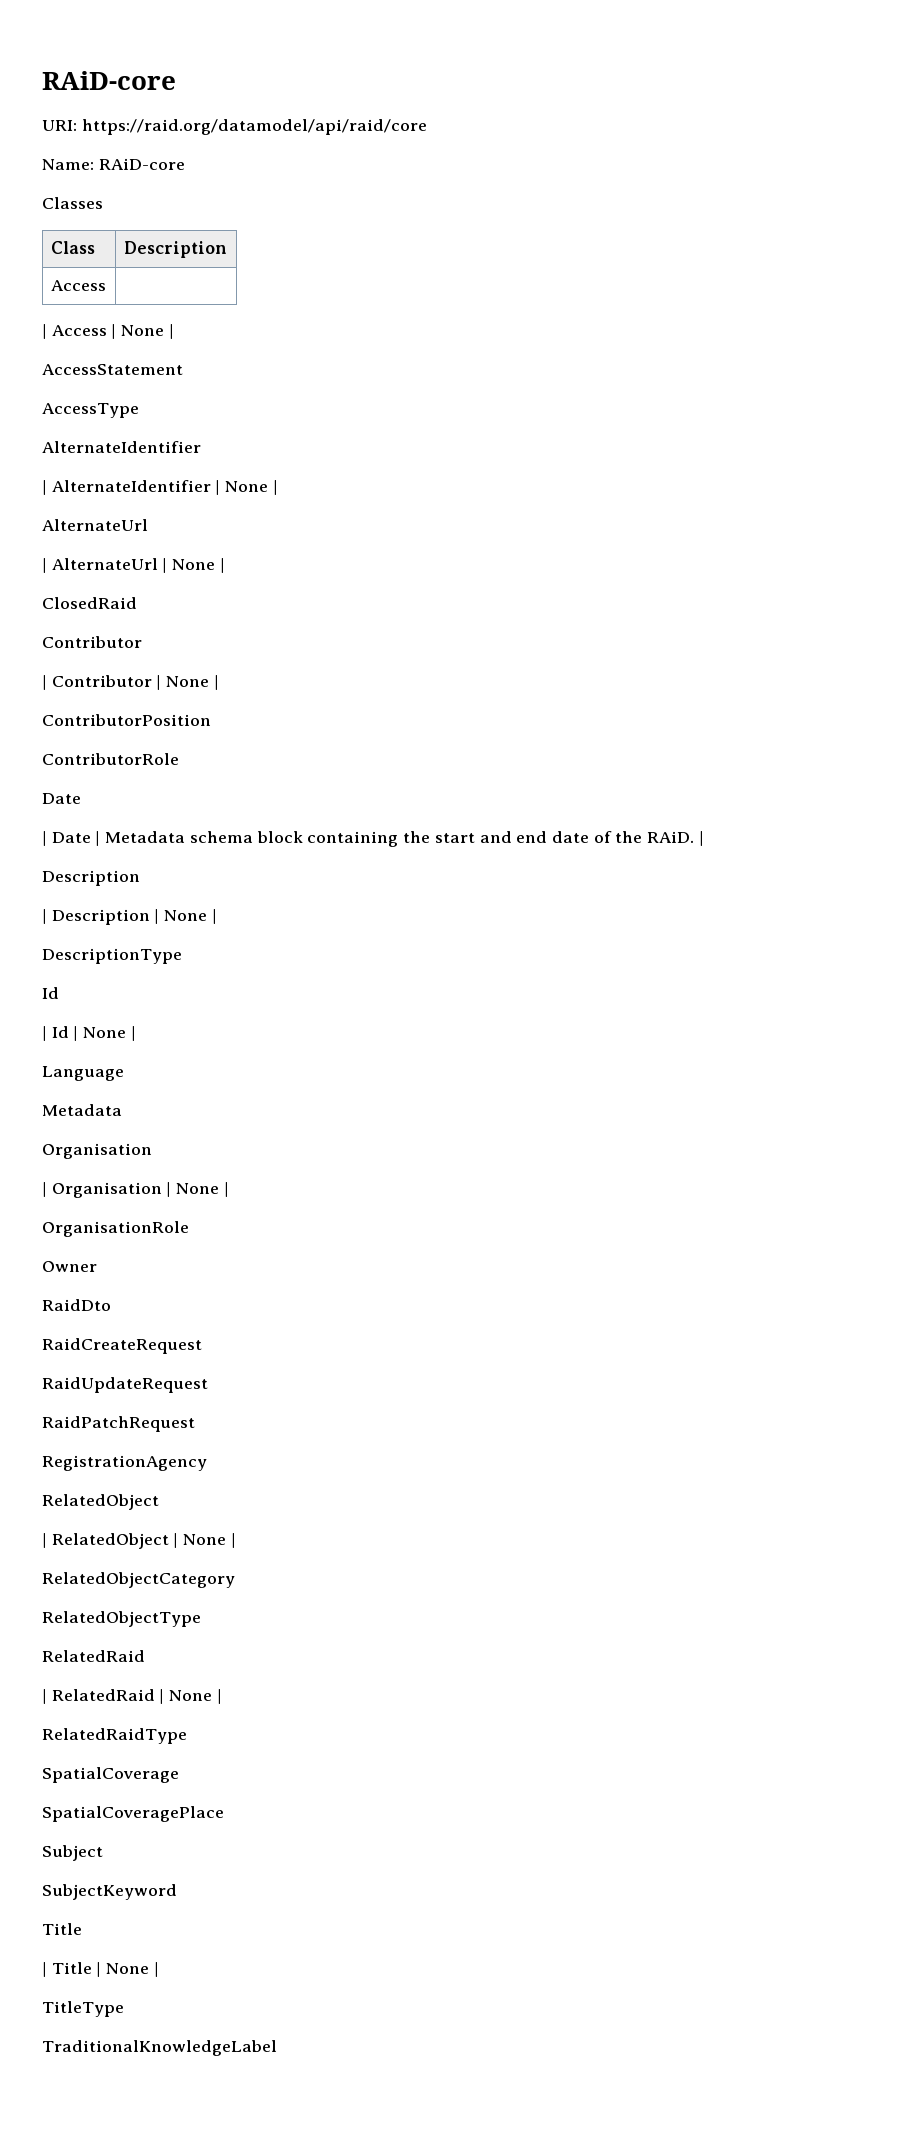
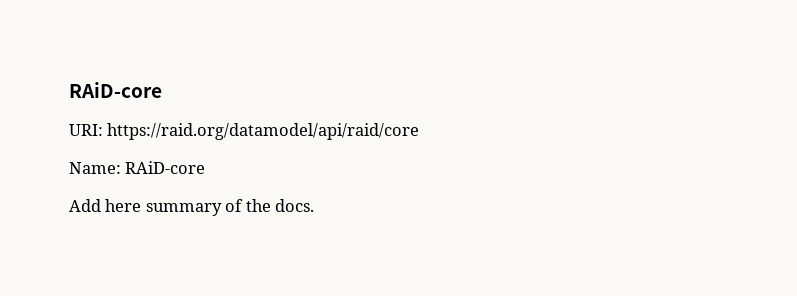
- Classes
- Class | Description
- Access |
- | Access | None |
- AccessStatement
- AccessType
- AlternateIdentifier
- | AlternateIdentifier | None |
- AlternateUrl
- | AlternateUrl | None |
- ClosedRaid
- Contributor
- | Contributor | None |
- ContributorPosition
- ContributorRole
- Date
- | Date | Metadata schema block containing the start and end date of the RAiD. |
- Description
- | Description | None |
- DescriptionType
- Id
- | Id | None |
- Language
- Metadata
- Organisation
- | Organisation | None |
- OrganisationRole
- Owner
- RaidDto
- RaidCreateRequest
- RaidUpdateRequest
- RaidPatchRequest
- RegistrationAgency
- RelatedObject
- | RelatedObject | None |
- RelatedObjectCategory
- RelatedObjectType
- RelatedRaid
- | RelatedRaid | None |
- RelatedRaidType
- SpatialCoverage
- SpatialCoveragePlace
- Subject
- SubjectKeyword
- Title
- | Title | None |
- TitleType
- TraditionalKnowledgeLabel
+ Add here summary of the docs.

